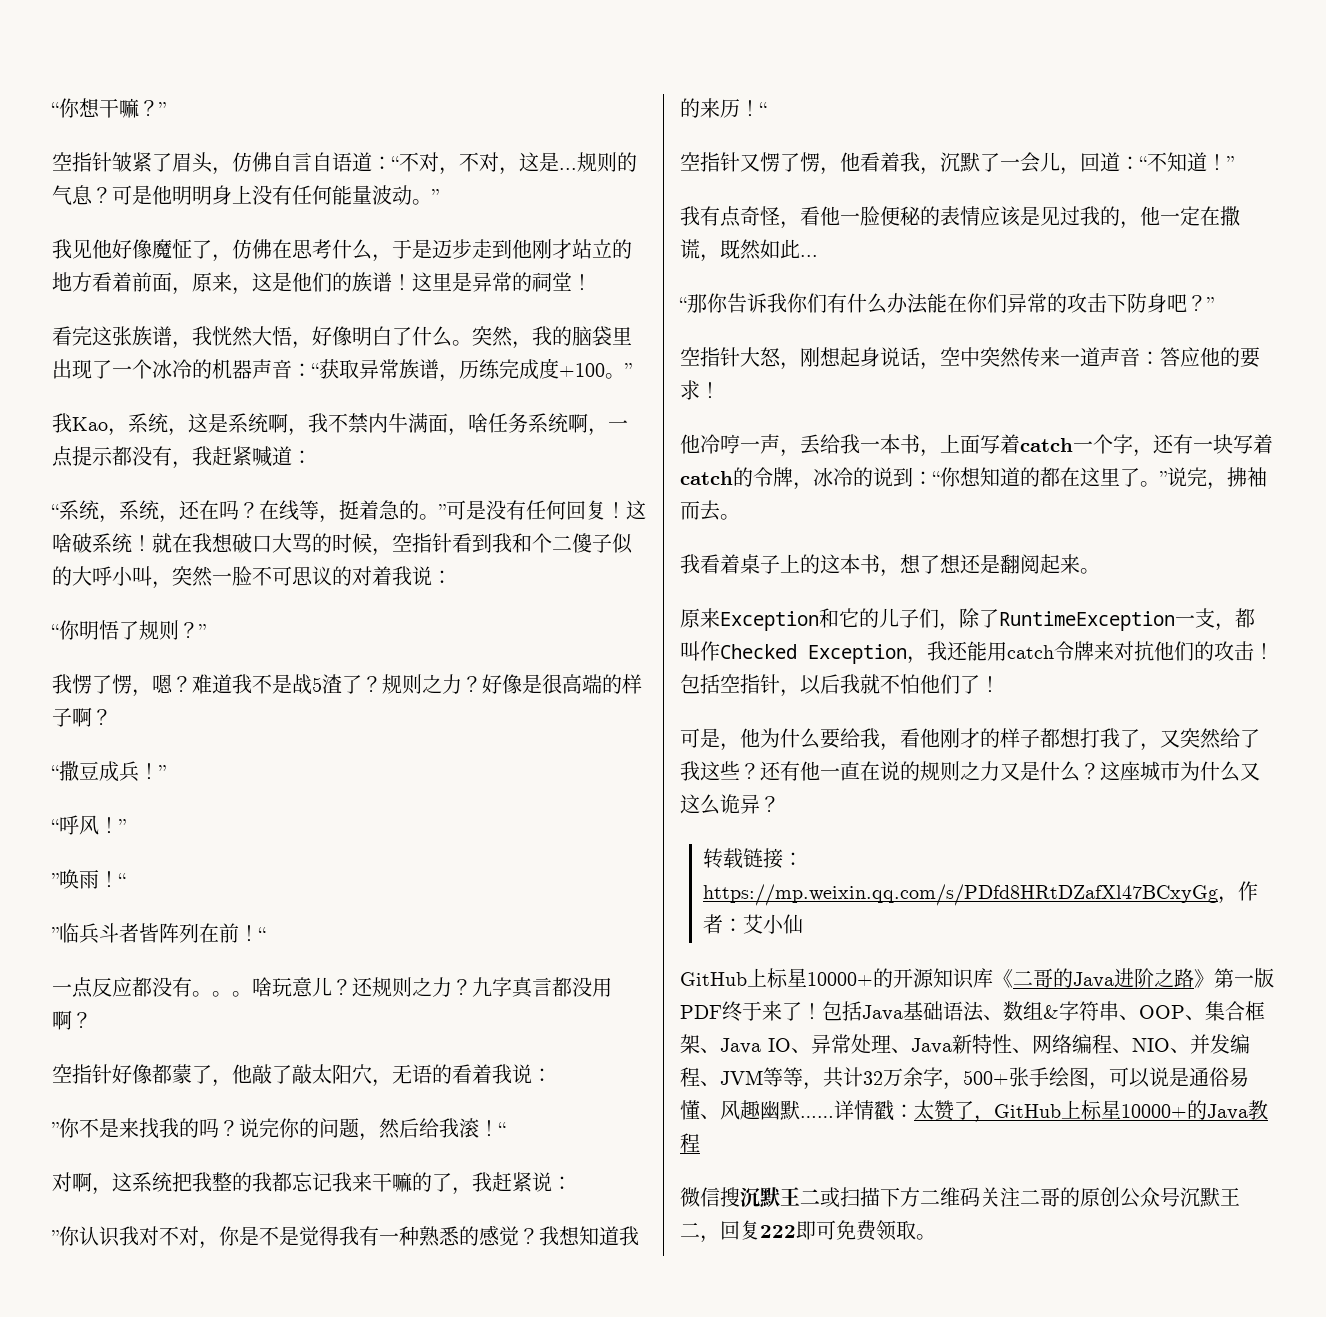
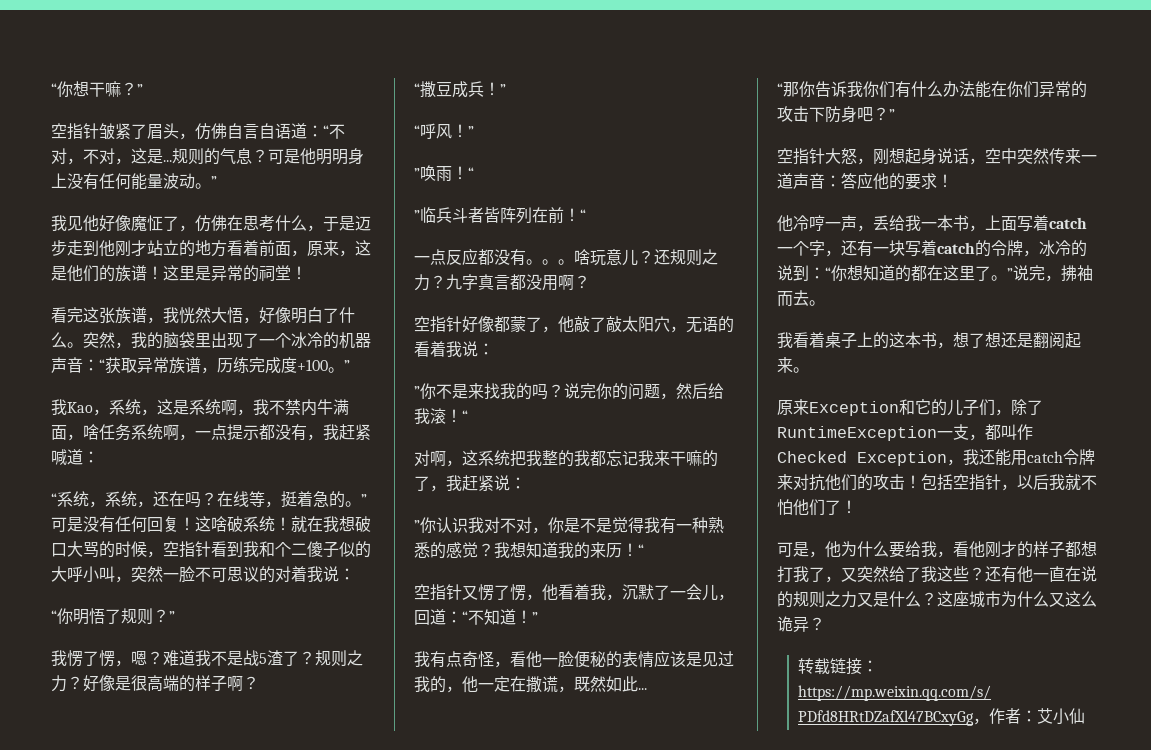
- GitHub上标星10000+的开源知识库《二哥的Java进阶之路》第一版PDF终于来了！包括Java基础语法、数组&字符串、OOP、集合框架、Java IO、异常处理、Java新特性、网络编程、NIO、并发编程、JVM等等，共计32万余字，500+张手绘图，可以说是通俗易懂、风趣幽默……详情戳：太赞了，GitHub上标星10000+的Java教程
- 微信搜沉默王二或扫描下方二维码关注二哥的原创公众号沉默王二，回复222即可免费领取。

